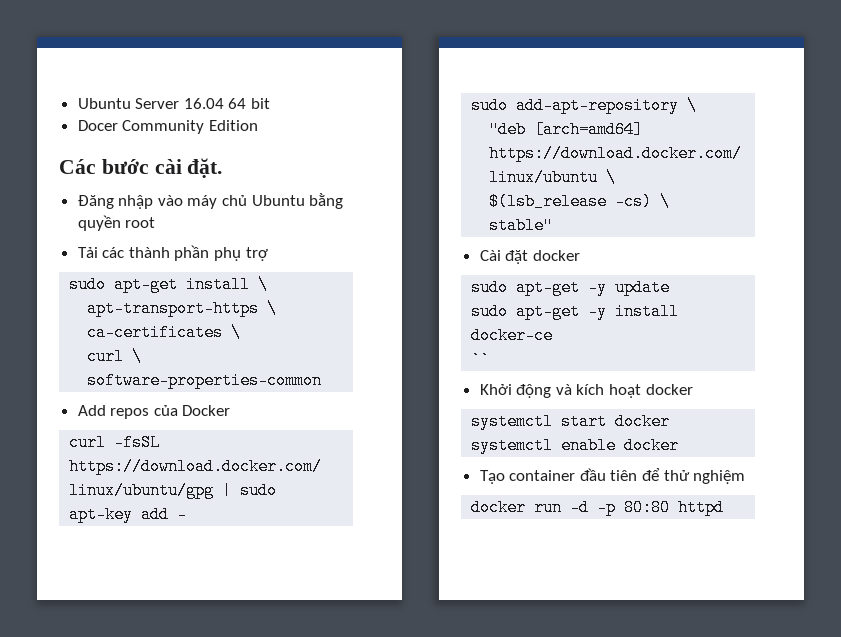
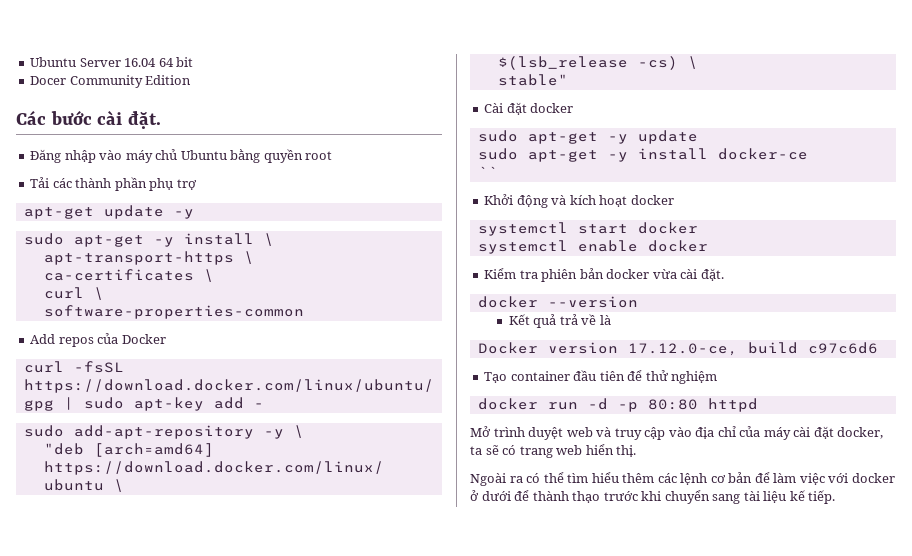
- sudo apt-get install \
+ apt-get update -y
+ sudo apt-get -y install \
- sudo add-apt-repository \
+ sudo add-apt-repository -y \
+ Kiểm tra phiên bản docker vừa cài đặt.
+ docker --version
+ Kết quả trả về là
+ Docker version 17.12.0-ce, build c97c6d6
+ Mở trình duyệt web và truy cập vào địa chỉ của máy cài đặt docker, ta sẽ có trang web hiển thị.
+ Ngoài ra có thể tìm hiểu thêm các lệnh cơ bản để làm việc với docker ở dưới để thành thạo trước khi chuyển sang tài liệu kế tiếp.

